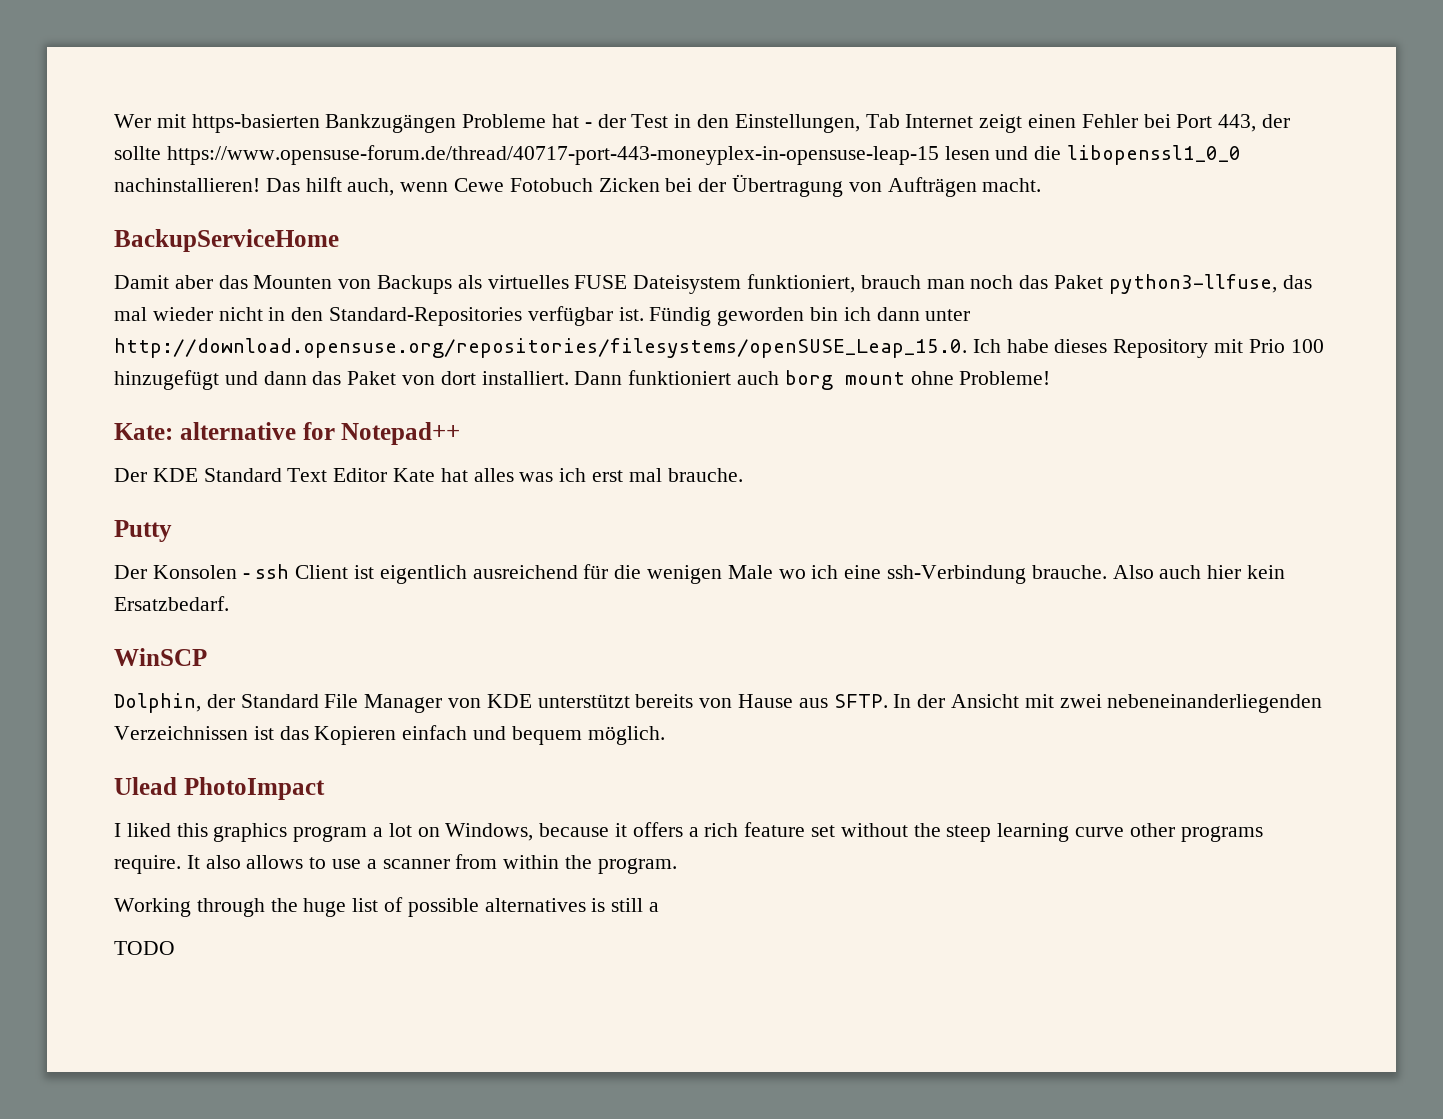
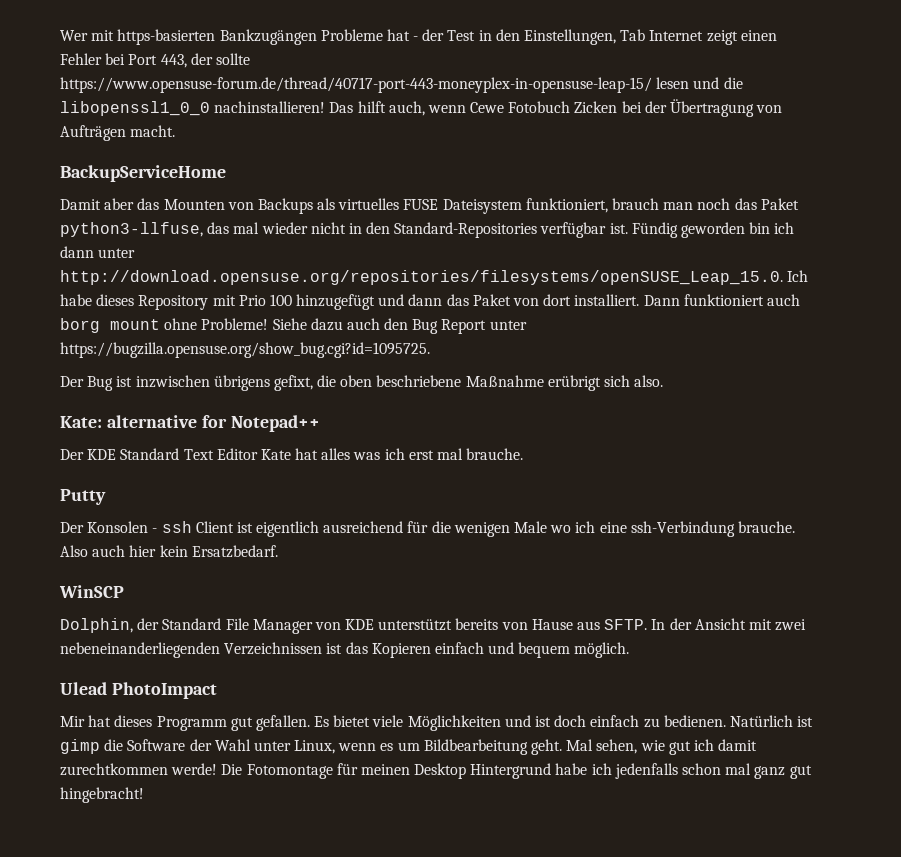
- Wer mit https-basierten Bankzugängen Probleme hat - der Test in den Einstellungen, Tab Internet zeigt einen Fehler bei Port 443, der sollte https://www.opensuse-forum.de/thread/40717-port-443-moneyplex-in-opensuse-leap-15 lesen und die libopenssl1_0_0 nachinstallieren!
+ Wer mit https-basierten Bankzugängen Probleme hat - der Test in den Einstellungen, Tab Internet zeigt einen Fehler bei Port 443, der sollte https://www.opensuse-forum.de/thread/40717-port-443-moneyplex-in-opensuse-leap-15/ lesen und die libopenssl1_0_0 nachinstallieren!
+ Siehe dazu auch den Bug Report unter https://bugzilla.opensuse.org/show_bug.cgi?id=1095725.
+ Der Bug ist inzwischen übrigens gefixt, die oben beschriebene Maßnahme erübrigt sich also.
- I liked this graphics program a lot on Windows, because it offers a rich feature set without the steep learning curve other programs require. It also allows to use a scanner from within the program.
- Working through the huge list of possible alternatives is still a
- TODO
+ Mir hat dieses Programm gut gefallen. Es bietet viele Möglichkeiten und ist doch einfach zu bedienen. Natürlich ist gimp die Software der Wahl unter Linux, wenn es um Bildbearbeitung geht. Mal sehen, wie gut ich damit zurechtkommen werde! Die Fotomontage für meinen Desktop Hintergrund habe ich jedenfalls schon mal ganz gut hingebracht!

